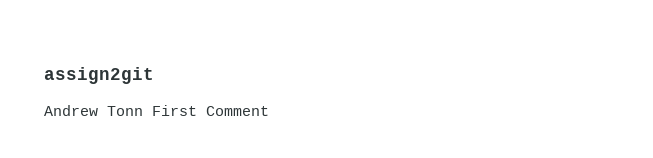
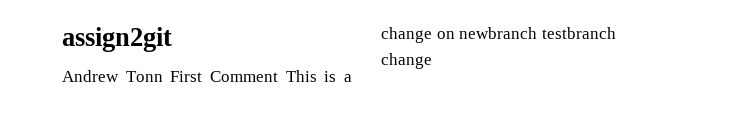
- Andrew Tonn First Comment
+ Andrew Tonn First Comment This is a change on newbranch testbranch change

